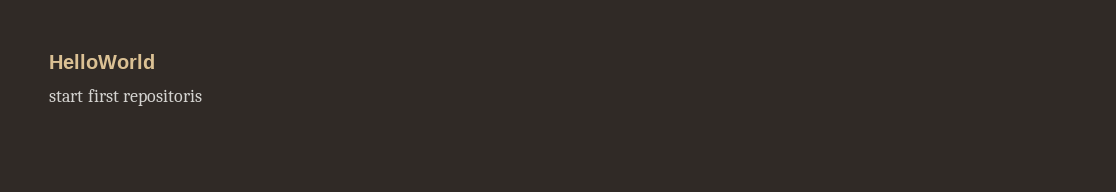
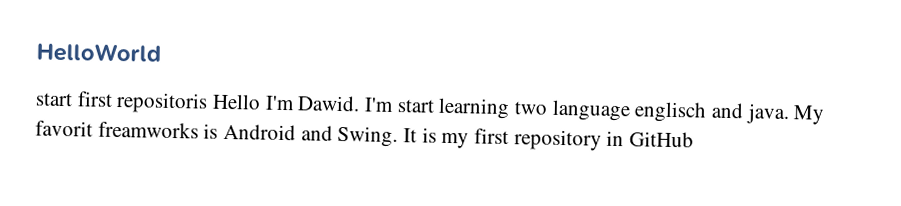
- start first repositoris
+ start first repositoris Hello I'm Dawid. I'm start learning two language englisch and java. My favorit freamworks is Android and Swing. It is my first repository in GitHub

